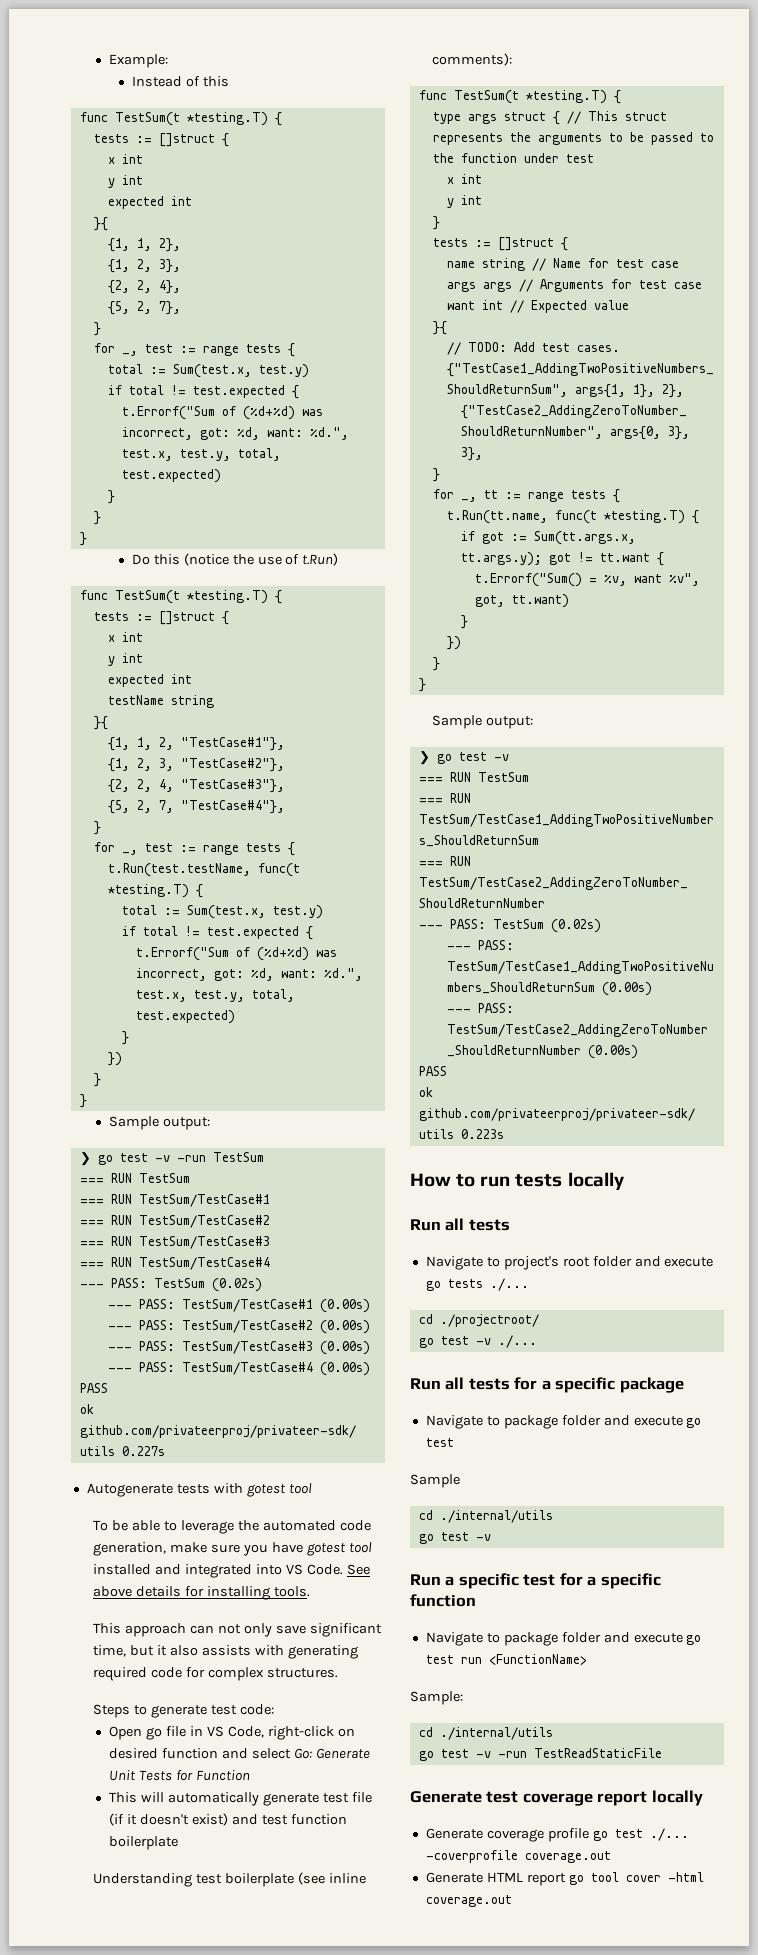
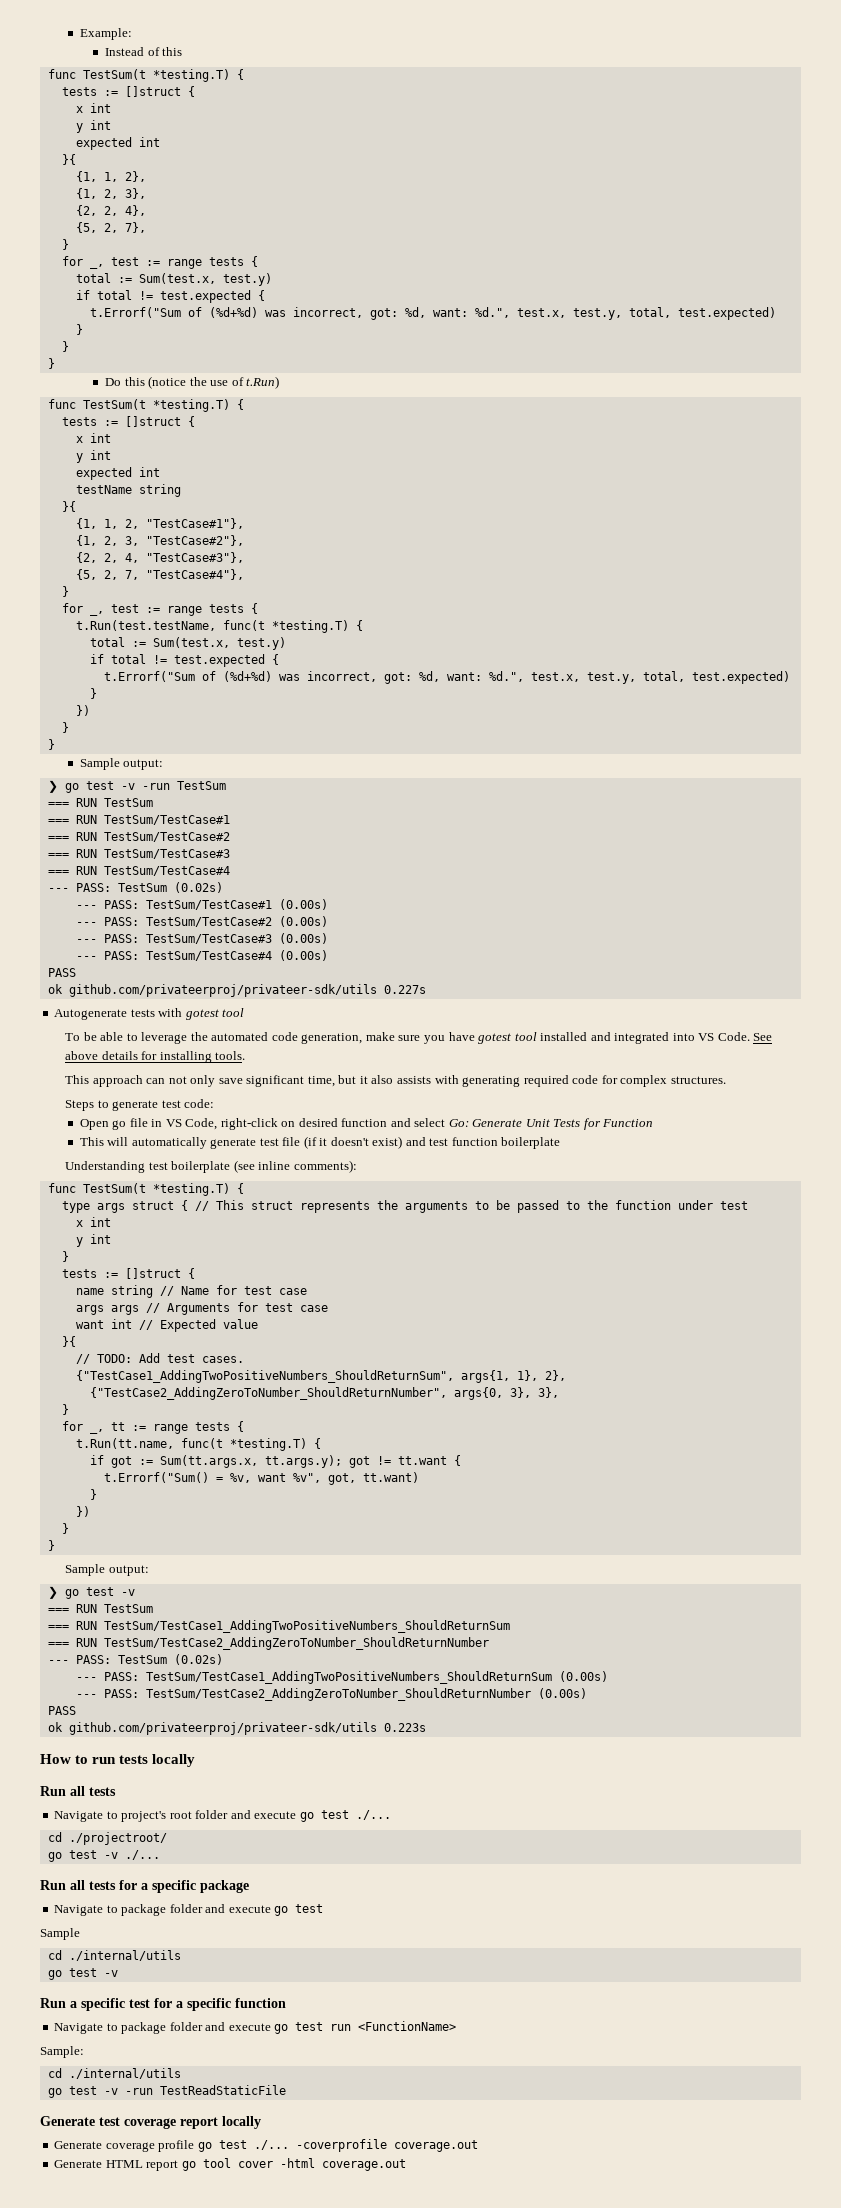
- Navigate to project's root folder and execute go tests ./...
+ Navigate to project's root folder and execute go test ./...

